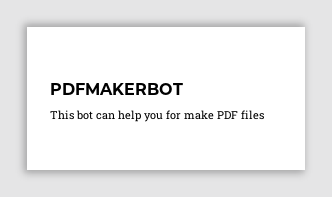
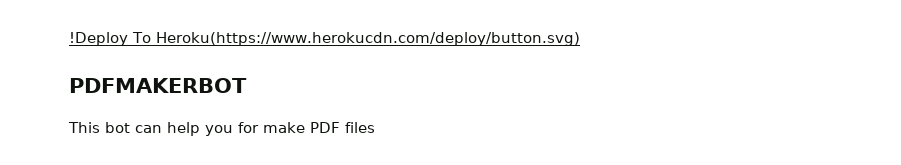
+ !Deploy To Heroku(https://www.herokucdn.com/deploy/button.svg)

